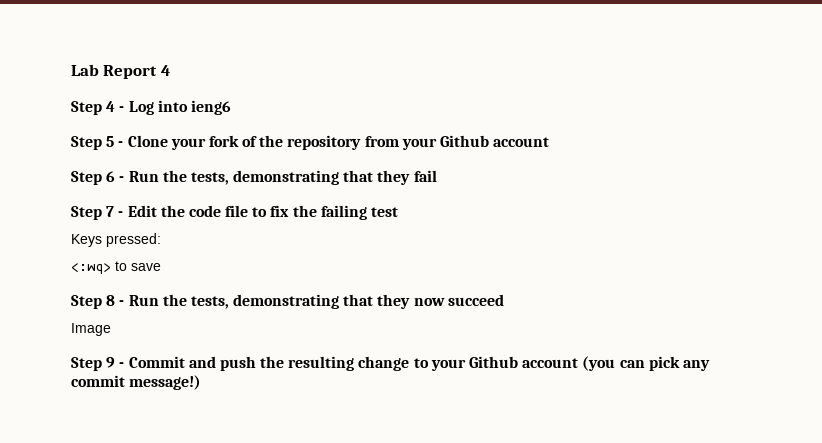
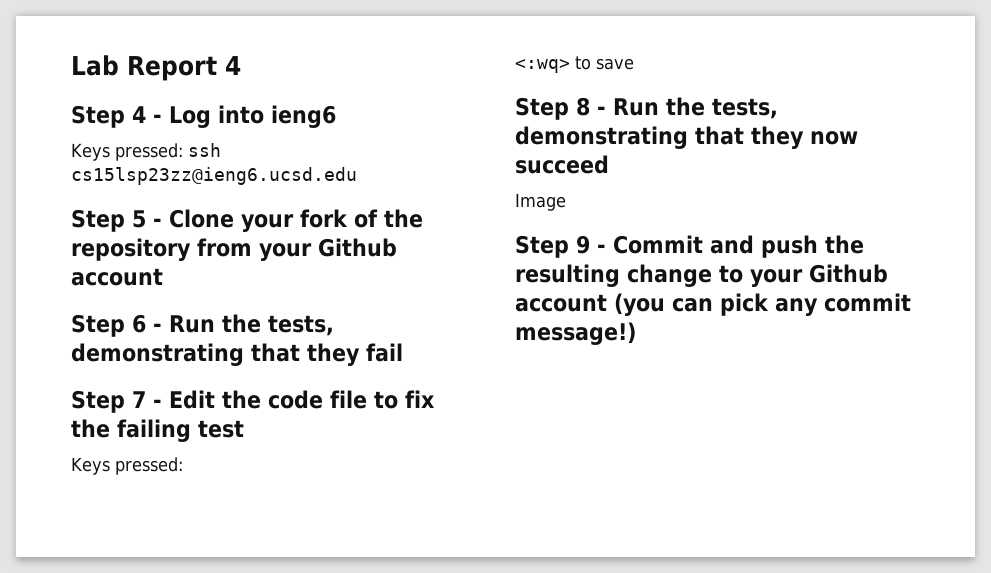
+ Keys pressed: ssh cs15lsp23zz@ieng6.ucsd.edu

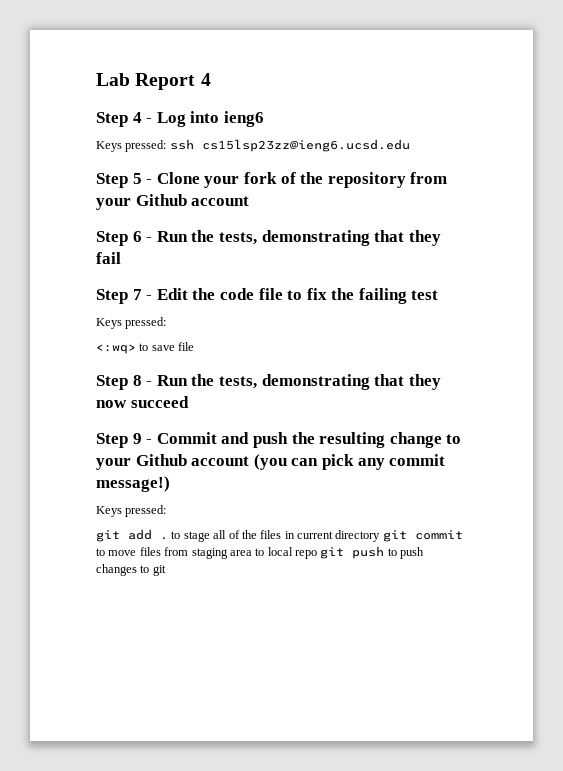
- <:wq> to save
+ <:wq> to save file
- Image
  Step 9 - Commit and push the resulting change to your Github account (you can pick any commit message!)
+ Keys pressed:
+ git add . to stage all of the files in current directory git commit to move files from staging area to local repo git push to push changes to git

